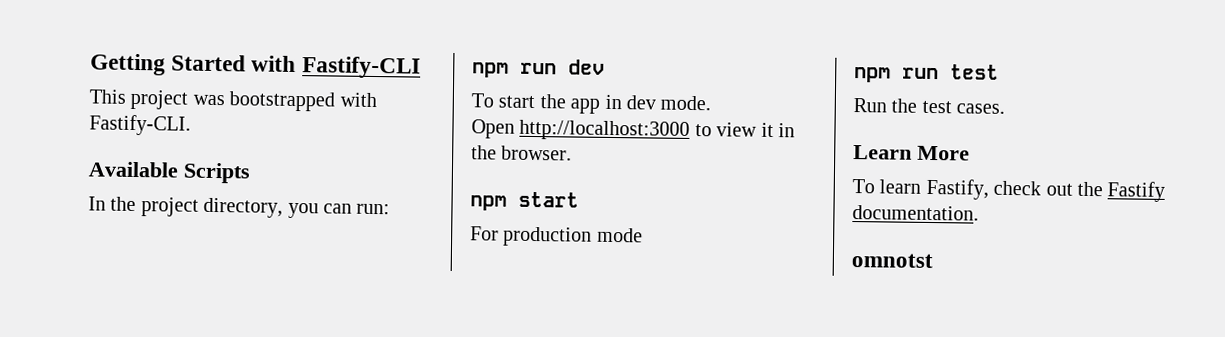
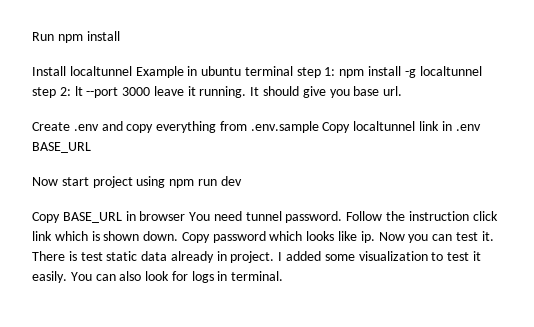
- Getting Started with Fastify-CLI
- This project was bootstrapped with Fastify-CLI.
- Available Scripts
- In the project directory, you can run:
- npm run dev
- To start the app in dev mode.
- Open http://localhost:3000 to view it in the browser.
- npm start
- For production mode
- npm run test
- Run the test cases.
- Learn More
- To learn Fastify, check out the Fastify documentation.
- omnotst
+ Run npm install
+ Install localtunnel Example in ubuntu terminal step 1: npm install -g localtunnel step 2: lt --port 3000 leave it running. It should give you base url.
+ Create .env and copy everything from .env.sample Copy localtunnel link in .env BASE_URL
+ Now start project using npm run dev
+ Copy BASE_URL in browser You need tunnel password. Follow the instruction click link which is shown down. Copy password which looks like ip. Now you can test it. There is test static data already in project. I added some visualization to test it easily. You can also look for logs in terminal.

